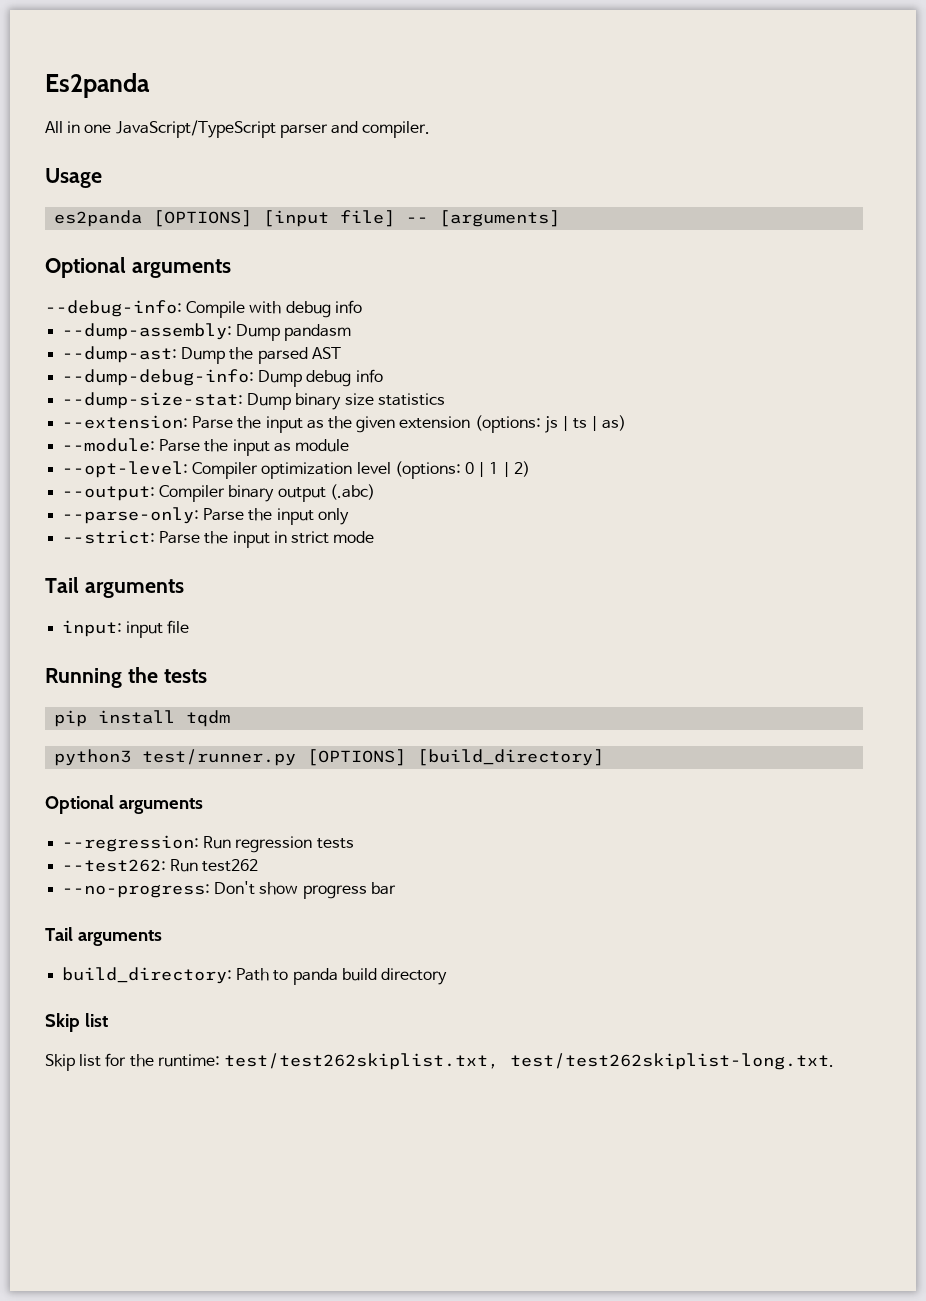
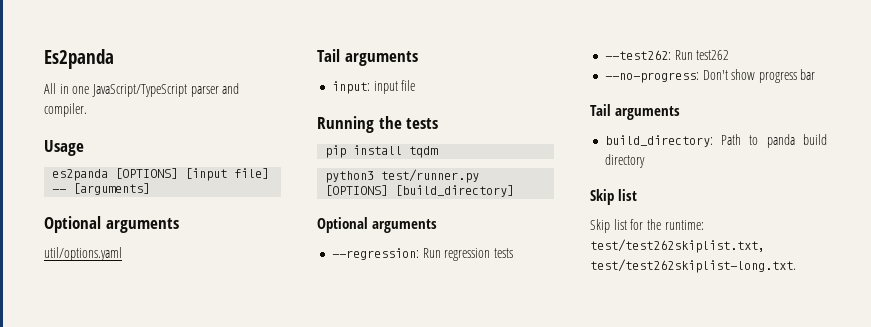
- --debug-info: Compile with debug info
- --dump-assembly: Dump pandasm
- --dump-ast: Dump the parsed AST
- --dump-debug-info: Dump debug info
- --dump-size-stat: Dump binary size statistics
- --extension: Parse the input as the given extension (options: js | ts | as)
- --module: Parse the input as module
- --opt-level: Compiler optimization level (options: 0 | 1 | 2)
- --output: Compiler binary output (.abc)
- --parse-only: Parse the input only
- --strict: Parse the input in strict mode
+ util/options.yaml

